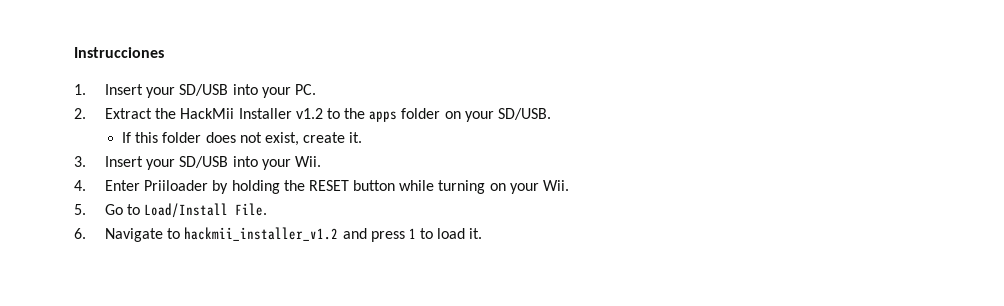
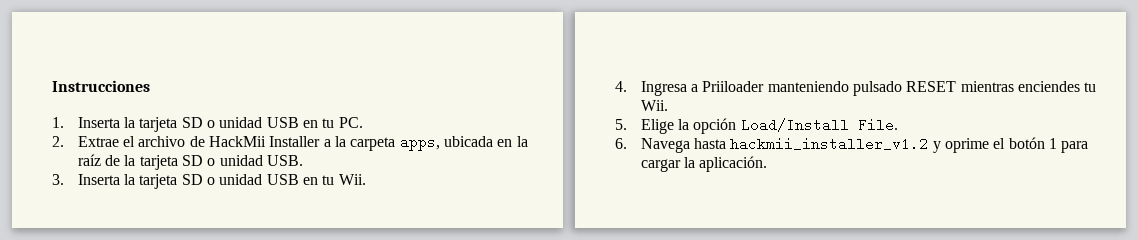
- 1. Insert your SD/USB into your PC.
- 2. Extract the HackMii Installer v1.2 to the apps folder on your SD/USB.
- If this folder does not exist, create it.
- 3. Insert your SD/USB into your Wii.
- 4. Enter Priiloader by holding the RESET button while turning on your Wii.
+ 1. Inserta la tarjeta SD o unidad USB en tu PC.
+ 2. Extrae el archivo de HackMii Installer a la carpeta apps, ubicada en la raíz de la tarjeta SD o unidad USB.
+ 3. Inserta la tarjeta SD o unidad USB en tu Wii.
+ 4. Ingresa a Priiloader manteniendo pulsado RESET mientras enciendes tu Wii.
- 5. Go to Load/Install File.
+ 5. Elige la opción Load/Install File.
- 6. Navigate to hackmii_installer_v1.2 and press 1 to load it.
+ 6. Navega hasta hackmii_installer_v1.2 y oprime el botón 1 para cargar la aplicación.

